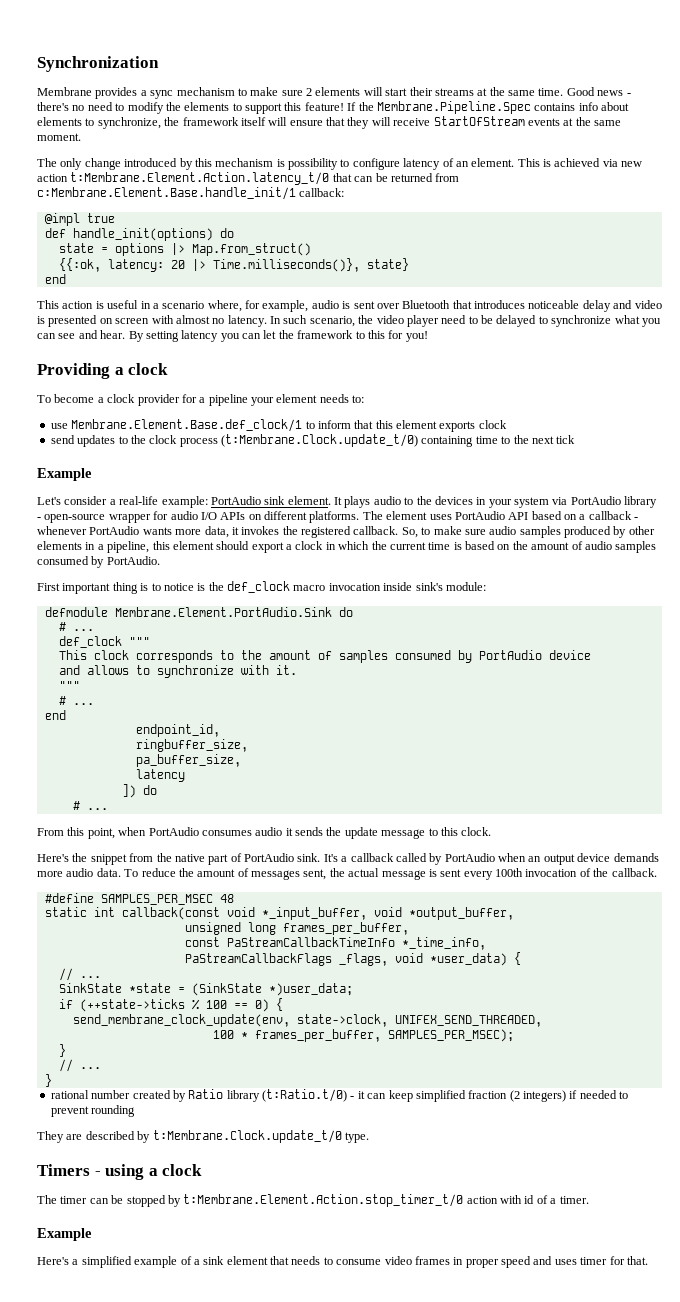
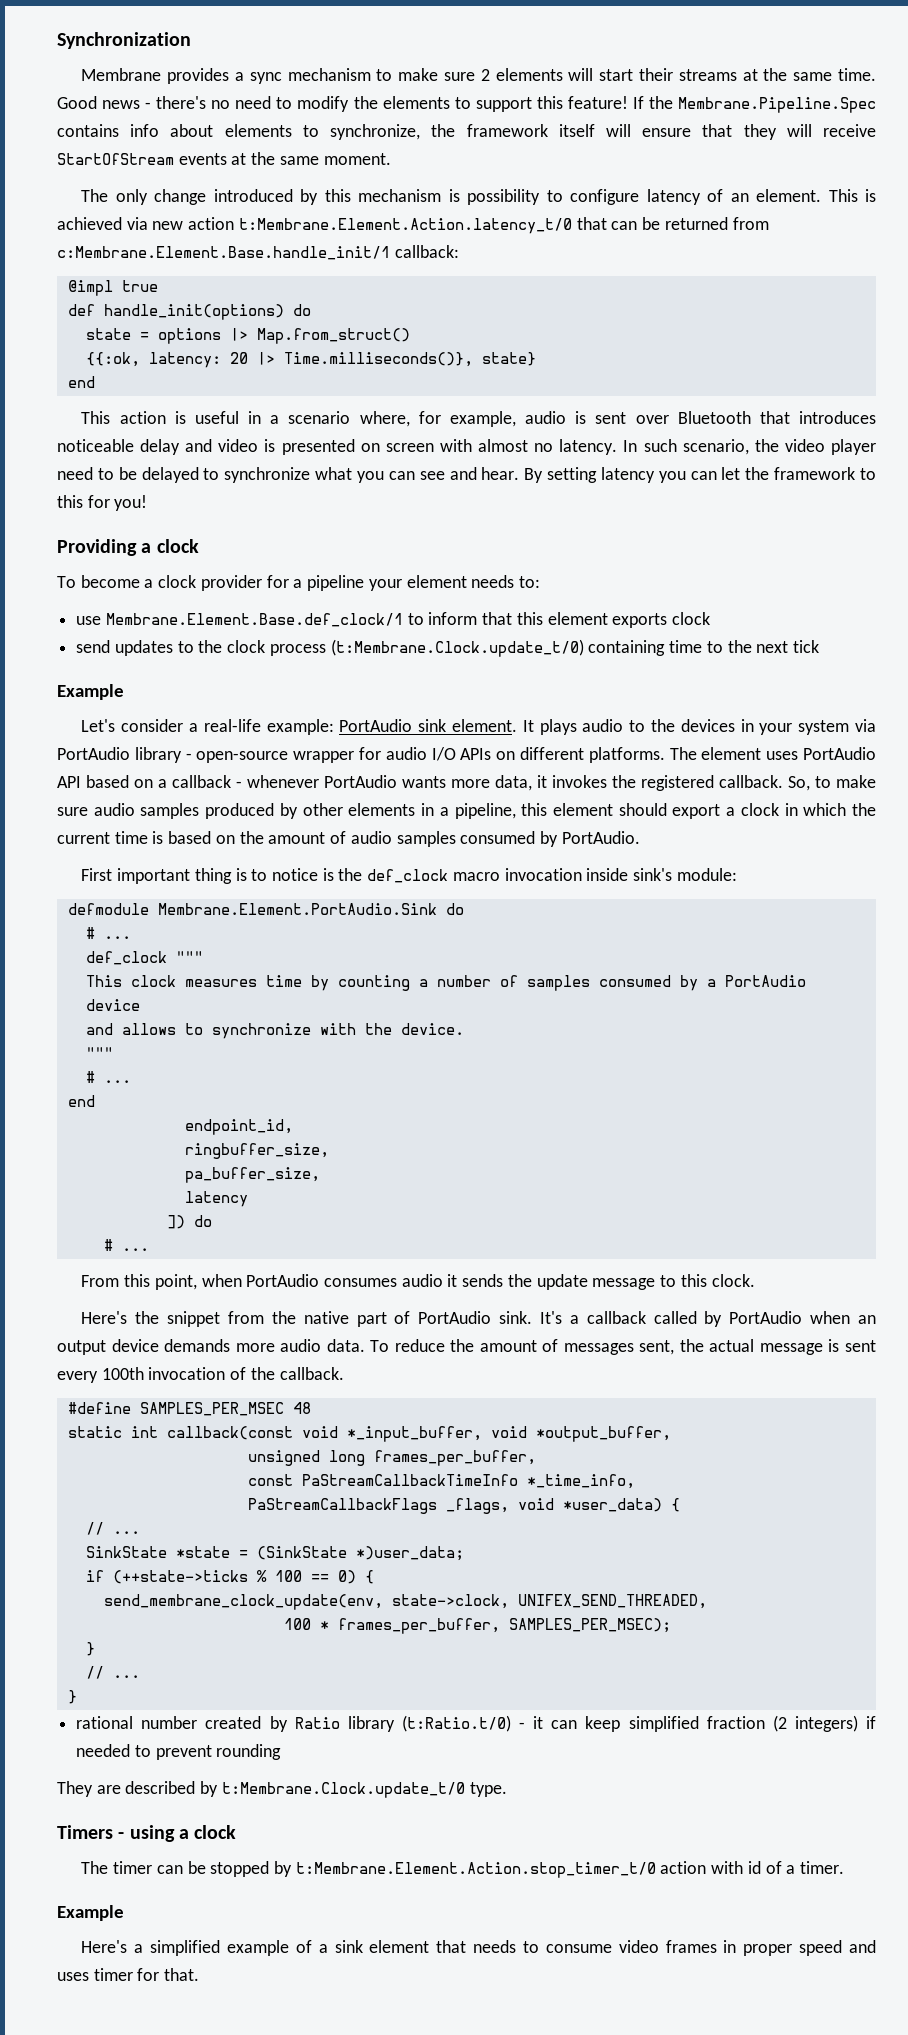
- This clock corresponds to the amount of samples consumed by PortAudio device
+ This clock measures time by counting a number of samples consumed by a PortAudio device
- and allows to synchronize with it.
+ and allows to synchronize with the device.

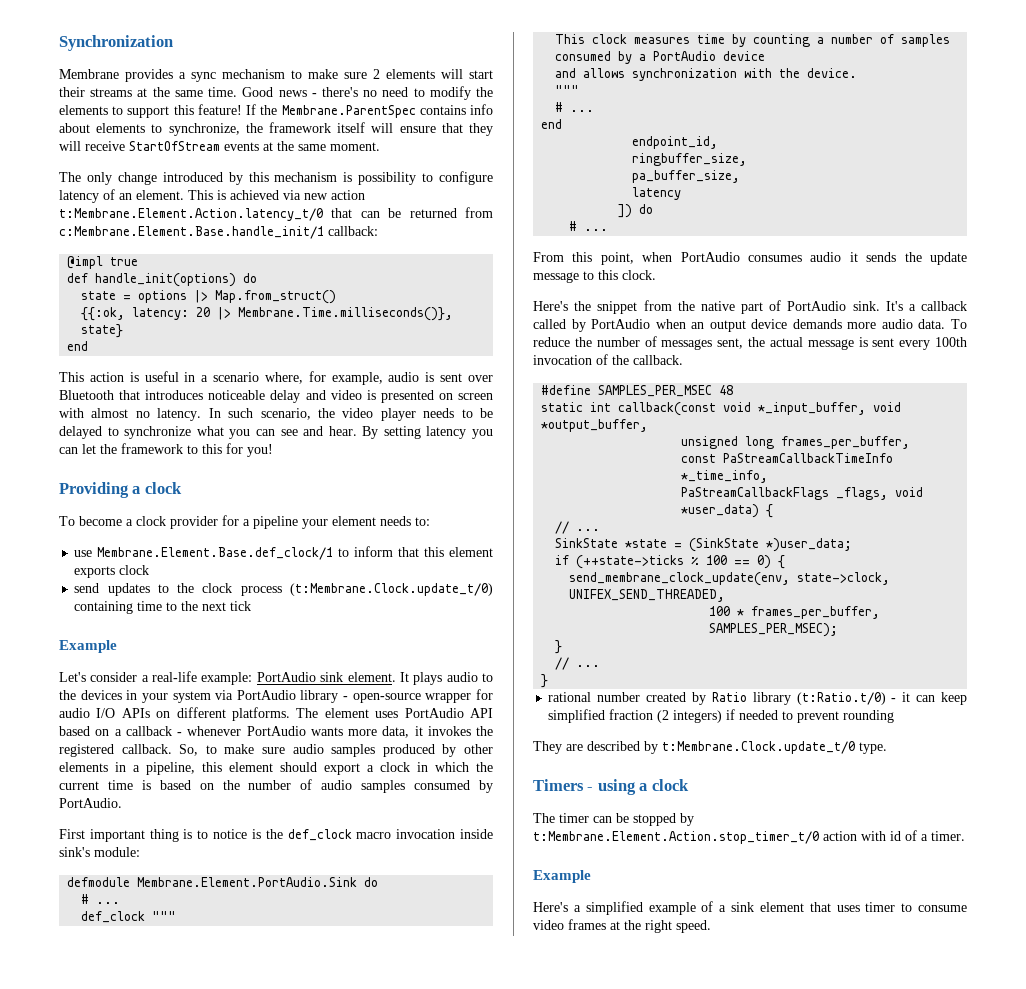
- If the Membrane.Pipeline.Spec contains info about elements to synchronize, the framework itself will ensure that they will receive StartOfStream events at the same moment.
+ If the Membrane.ParentSpec contains info about elements to synchronize, the framework itself will ensure that they will receive StartOfStream events at the same moment.
- {{:ok, latency: 20 |> Time.milliseconds()}, state}
+ {{:ok, latency: 20 |> Membrane.Time.milliseconds()}, state}
- In such scenario, the video player need to be delayed to synchronize what you can see and hear.
+ In such scenario, the video player needs to be delayed to synchronize what you can see and hear.
- So, to make sure audio samples produced by other elements in a pipeline, this element should export a clock in which the current time is based on the amount of audio samples consumed by PortAudio.
+ So, to make sure audio samples produced by other elements in a pipeline, this element should export a clock in which the current time is based on the number of audio samples consumed by PortAudio.
- and allows to synchronize with the device.
+ and allows synchronization with the device.
- To reduce the amount of messages sent, the actual message is sent every 100th invocation of the callback.
+ To reduce the number of messages sent, the actual message is sent every 100th invocation of the callback.
- Here's a simplified example of a sink element that needs to consume video frames in proper speed and uses timer for that.
+ Here's a simplified example of a sink element that uses timer to consume video frames at the right speed.

